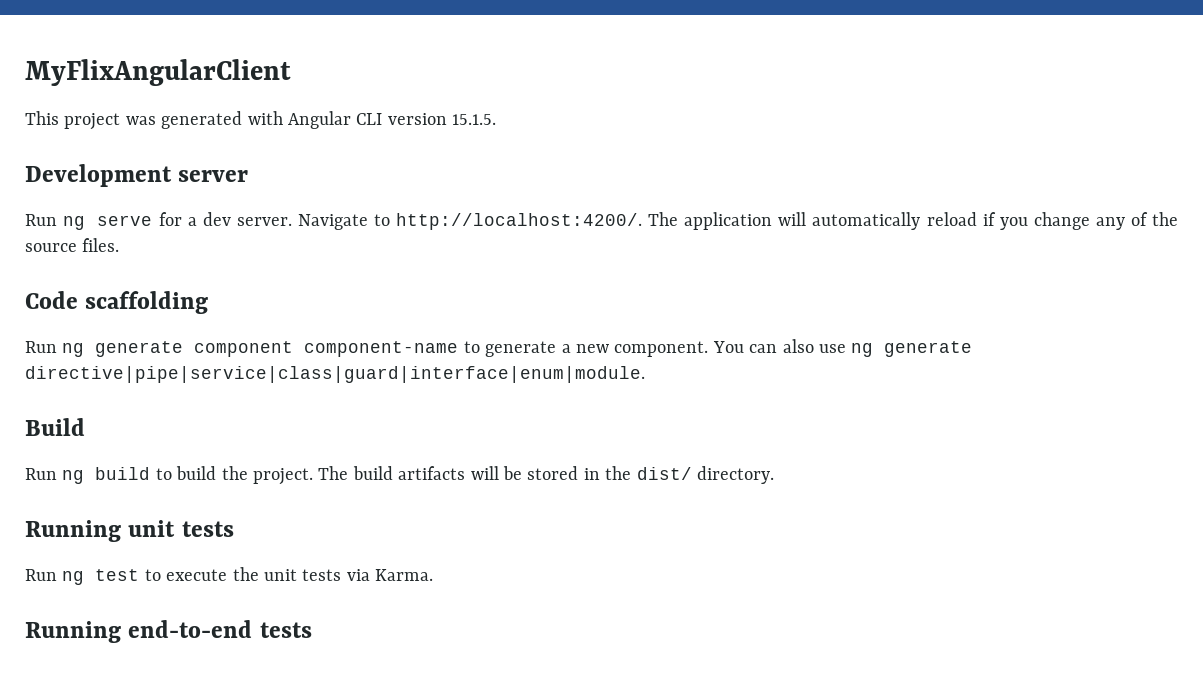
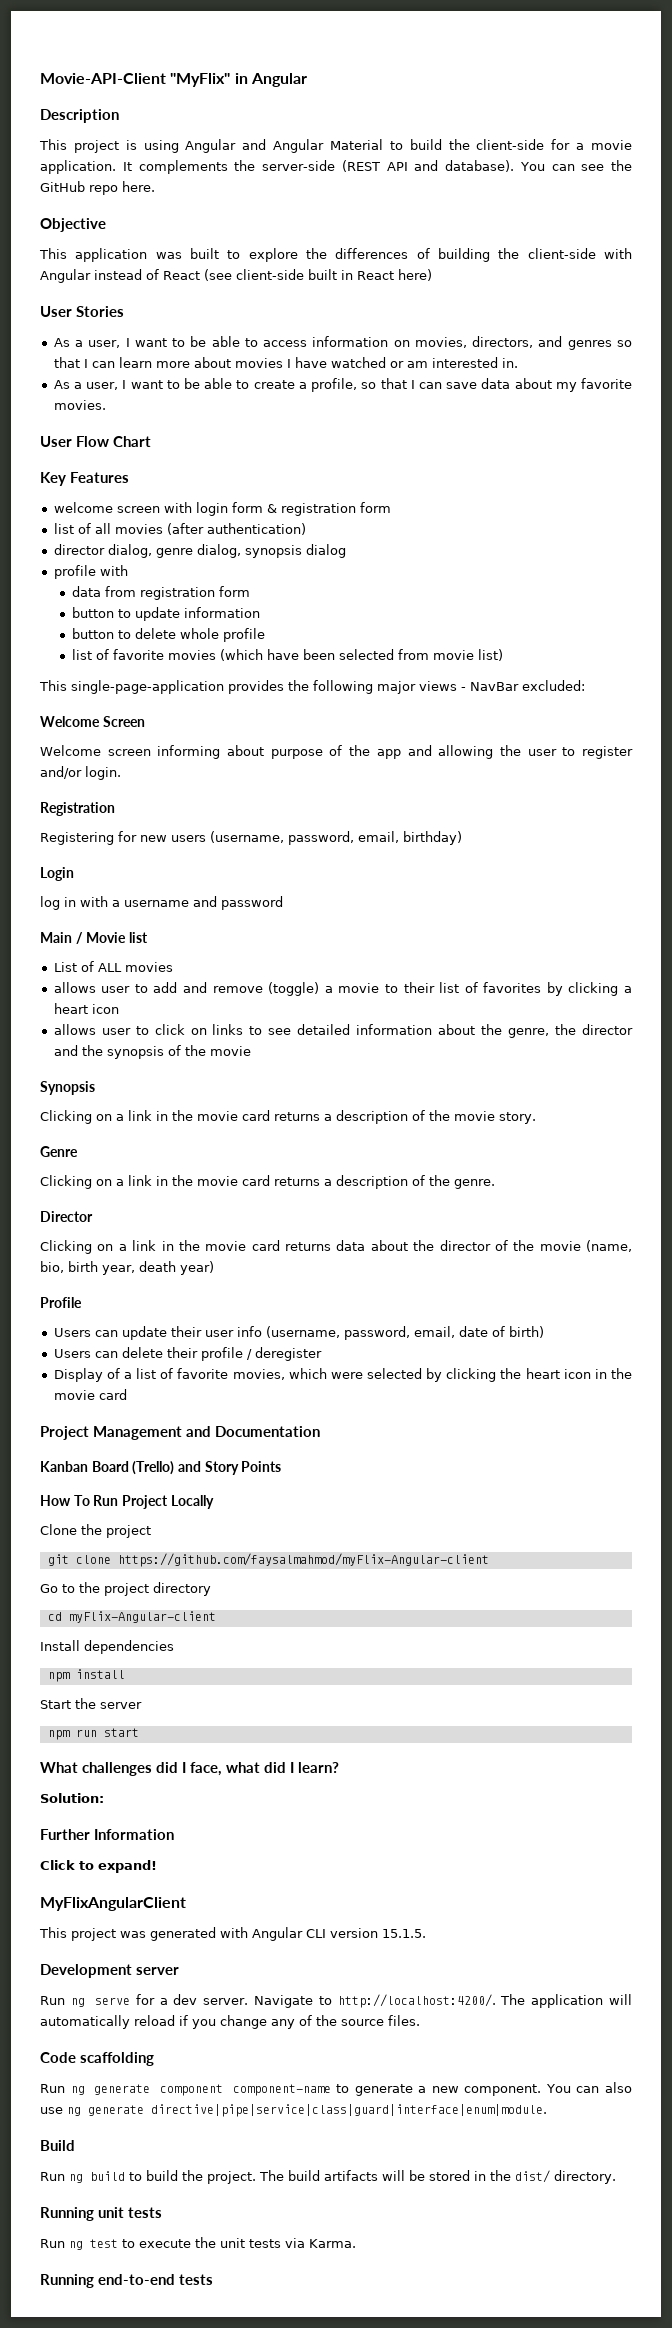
+ Movie-API-Client "MyFlix" in Angular
+ Description
+ This project is using Angular and Angular Material to build the client-side for a movie application. It complements the server-side (REST API and database). You can see the GitHub repo here.
+ Objective
+ This application was built to explore the differences of building the client-side with Angular instead of React (see client-side built in React here)
+ User Stories
+ As a user, I want to be able to access information on movies, directors, and genres so that I can learn more about movies I have watched or am interested in.
+ As a user, I want to be able to create a profile, so that I can save data about my favorite movies.
+ User Flow Chart
+ Key Features
+ welcome screen with login form & registration form
+ list of all movies (after authentication)
+ director dialog, genre dialog, synopsis dialog
+ profile with
+ data from registration form
+ button to update information
+ button to delete whole profile
+ list of favorite movies (which have been selected from movie list)
+ This single-page-application provides the following major views - NavBar excluded:
+ Welcome Screen
+ Welcome screen informing about purpose of the app and allowing the user to register and/or login.
+ Registration
+ Registering for new users (username, password, email, birthday)
+ Login
+ log in with a username and password
+ Main / Movie list
+ List of ALL movies
+ allows user to add and remove (toggle) a movie to their list of favorites by clicking a heart icon
+ allows user to click on links to see detailed information about the genre, the director and the synopsis of the movie
+ Synopsis
+ Clicking on a link in the movie card returns a description of the movie story.
+ Genre
+ Clicking on a link in the movie card returns a description of the genre.
+ Director
+ Clicking on a link in the movie card returns data about the director of the movie (name, bio, birth year, death year)
+ Profile
+ Users can update their user info (username, password, email, date of birth)
+ Users can delete their profile / deregister
+ Display of a list of favorite movies, which were selected by clicking the heart icon in the movie card
+ Project Management and Documentation
+ Kanban Board (Trello) and Story Points
+ How To Run Project Locally
+ Clone the project
+ git clone https://github.com/faysalmahmod/myFlix-Angular-client
+ Go to the project directory
+ cd myFlix-Angular-client
+ Install dependencies
+ npm install
+ Start the server
+ npm run start
+ What challenges did I face, what did I learn?
+ Solution:
+ Further Information
+ Click to expand!

